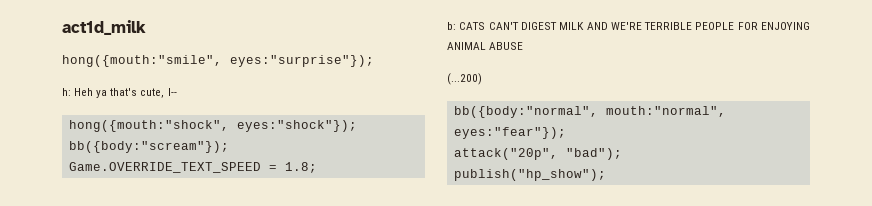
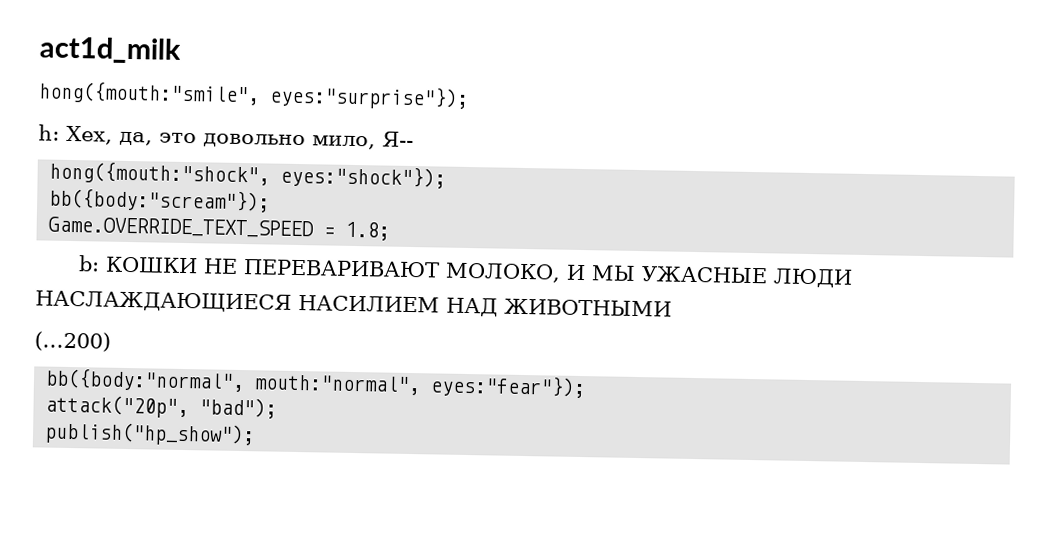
- h: Heh ya that's cute, I--
+ h: Хех, да, это довольно мило, Я--
- b: CATS CAN'T DIGEST MILK AND WE'RE TERRIBLE PEOPLE FOR ENJOYING ANIMAL ABUSE
+ b: КОШКИ НЕ ПЕРЕВАРИВАЮТ МОЛОКО, И МЫ УЖАСНЫЕ ЛЮДИ НАСЛАЖДАЮЩИЕСЯ НАСИЛИЕМ НАД ЖИВОТНЫМИ

